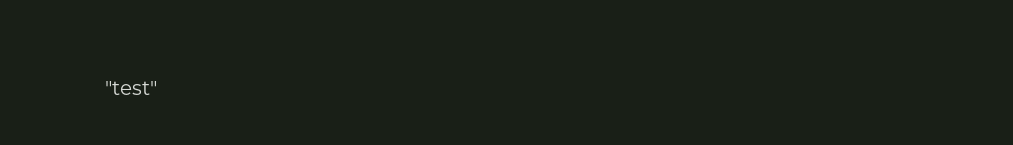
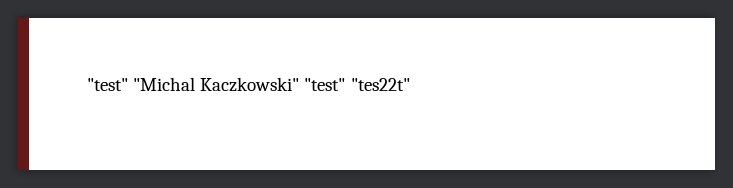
- "test"
+ "test" "Michal Kaczkowski" "test" "tes22t"

